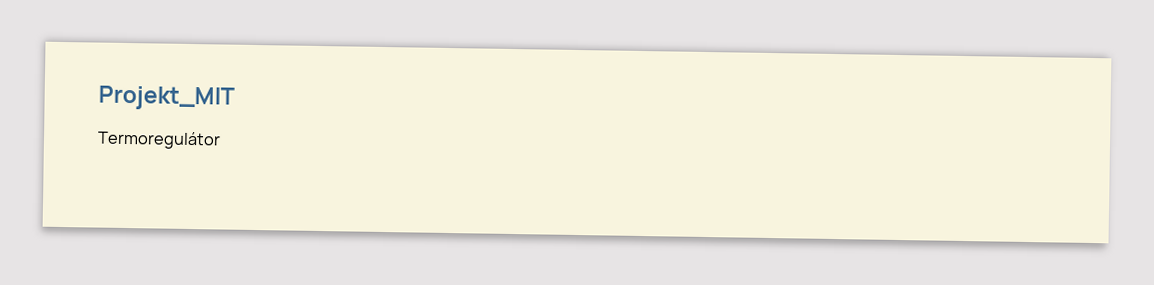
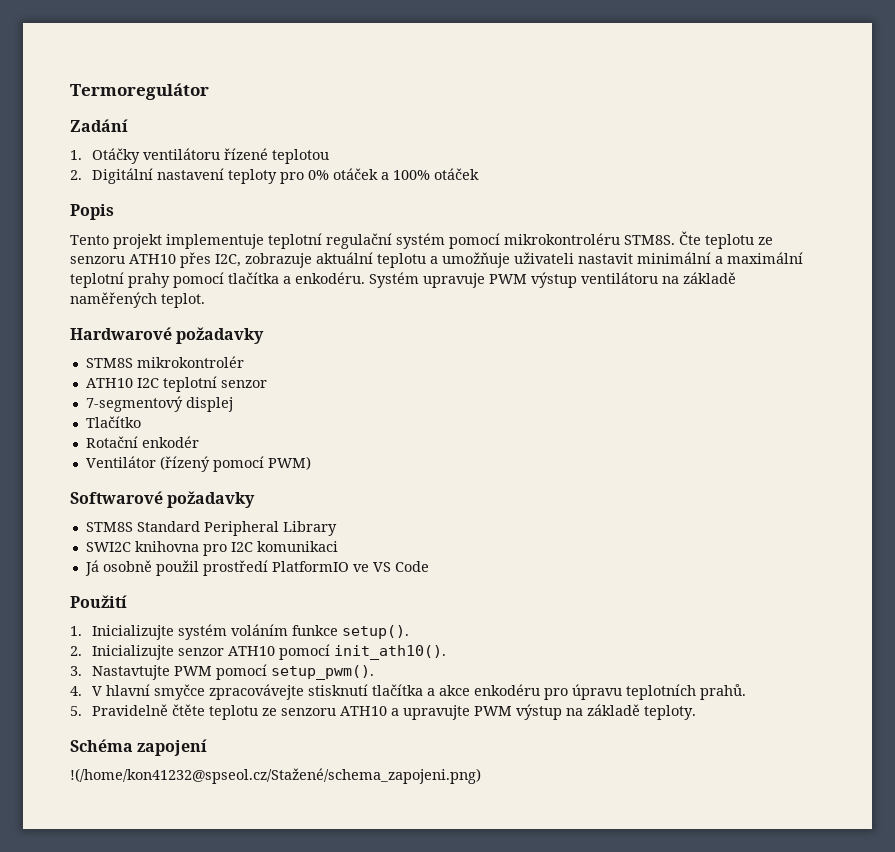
- Projekt_MIT
  Termoregulátor
+ Zadání
+ 1. Otáčky ventilátoru řízené teplotou
+ 2. Digitální nastavení teploty pro 0% otáček a 100% otáček
+ Popis
+ Tento projekt implementuje teplotní regulační systém pomocí mikrokontroléru STM8S. Čte teplotu ze senzoru ATH10 přes I2C, zobrazuje aktuální teplotu a umožňuje uživateli nastavit minimální a maximální teplotní prahy pomocí tlačítka a enkodéru. Systém upravuje PWM výstup ventilátoru na základě naměřených teplot.
+ Hardwarové požadavky
+ STM8S mikrokontrolér
+ ATH10 I2C teplotní senzor
+ 7-segmentový displej
+ Tlačítko
+ Rotační enkodér
+ Ventilátor (řízený pomocí PWM)
+ Softwarové požadavky
+ STM8S Standard Peripheral Library
+ SWI2C knihovna pro I2C komunikaci
+ Já osobně použil prostředí PlatformIO ve VS Code
+ Použití
+ 1. Inicializujte systém voláním funkce setup().
+ 2. Inicializujte senzor ATH10 pomocí init_ath10().
+ 3. Nastavtujte PWM pomocí setup_pwm().
+ 4. V hlavní smyčce zpracovávejte stisknutí tlačítka a akce enkodéru pro úpravu teplotních prahů.
+ 5. Pravidelně čtěte teplotu ze senzoru ATH10 a upravujte PWM výstup na základě teploty.
+ Schéma zapojení
+ !(/home/kon41232@spseol.cz/Stažené/schema_zapojeni.png)

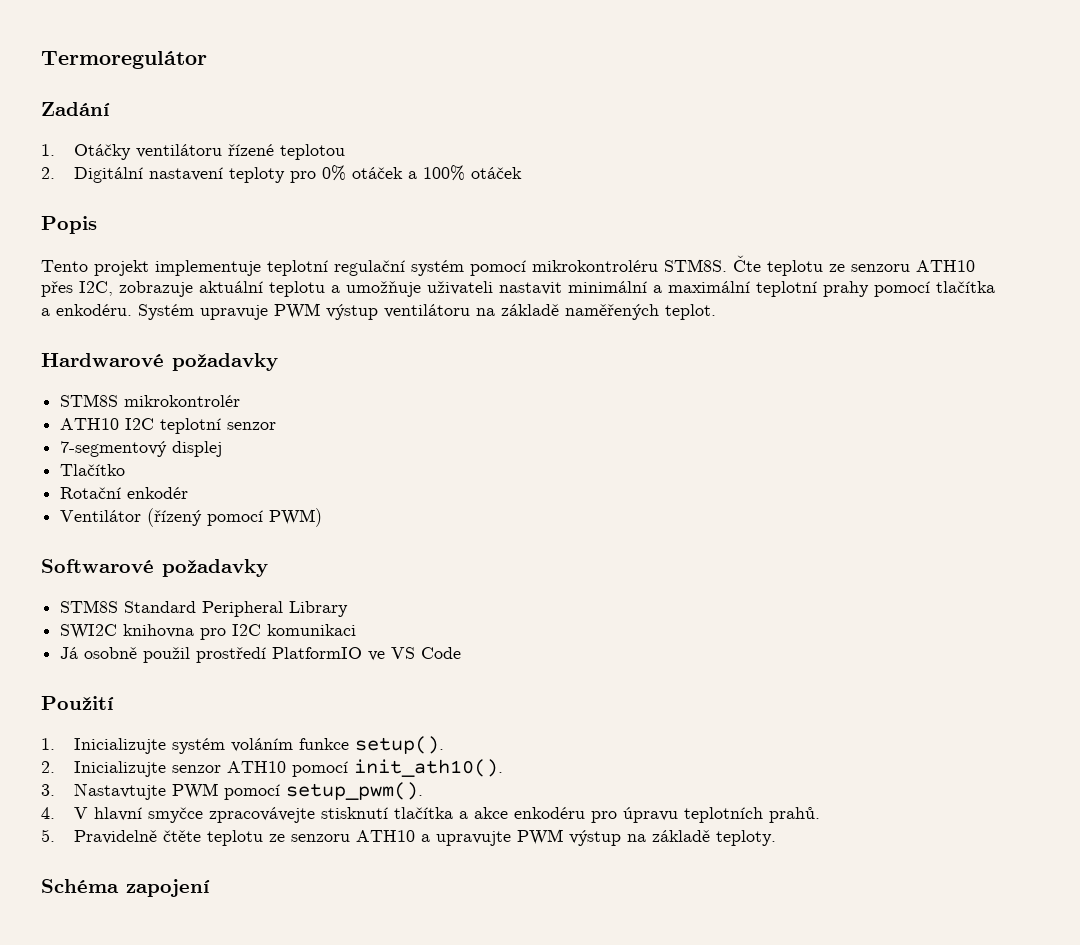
- !(/home/kon41232@spseol.cz/Stažené/schema_zapojeni.png)

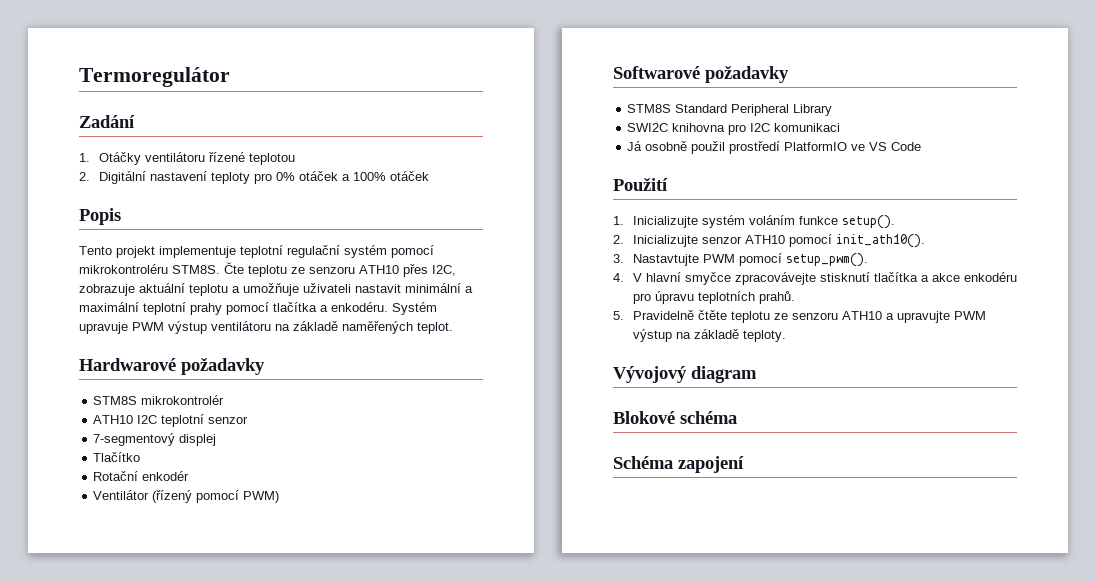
+ Vývojový diagram
+ Blokové schéma

